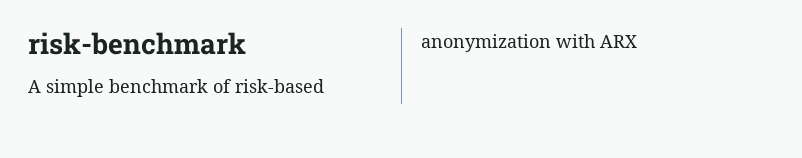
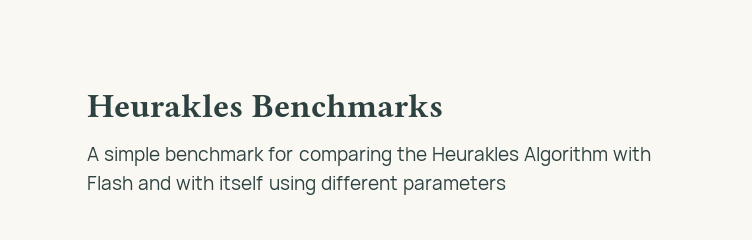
- risk-benchmark
+ Heurakles Benchmarks
- A simple benchmark of risk-based anonymization with ARX
+ A simple benchmark for comparing the Heurakles Algorithm with Flash and with itself using different parameters

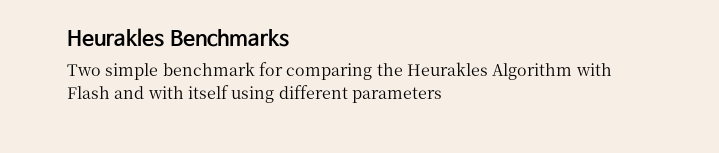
- A simple benchmark for comparing the Heurakles Algorithm with Flash and with itself using different parameters
+ Two simple benchmark for comparing the Heurakles Algorithm with Flash and with itself using different parameters

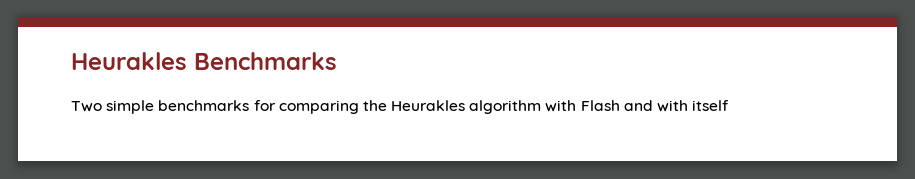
- Two simple benchmark for comparing the Heurakles Algorithm with Flash and with itself using different parameters
+ Two simple benchmarks for comparing the Heurakles algorithm with Flash and with itself

